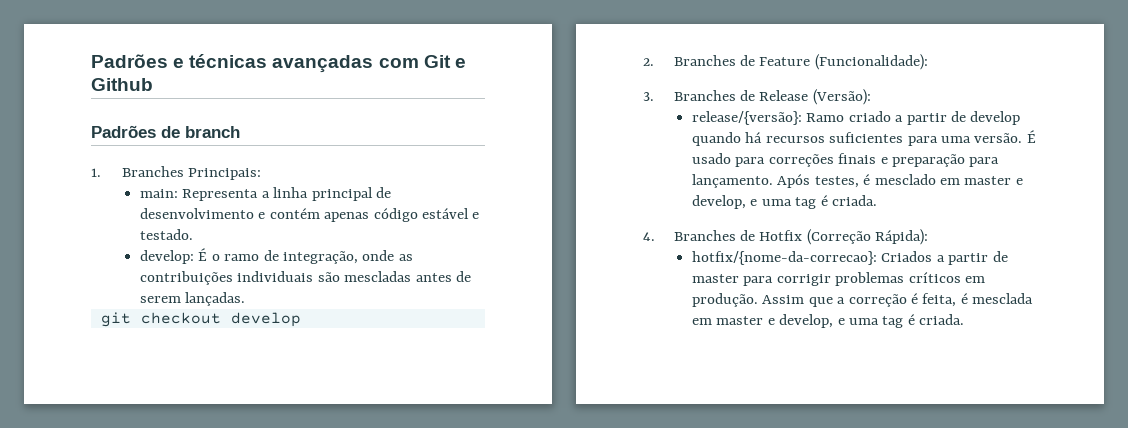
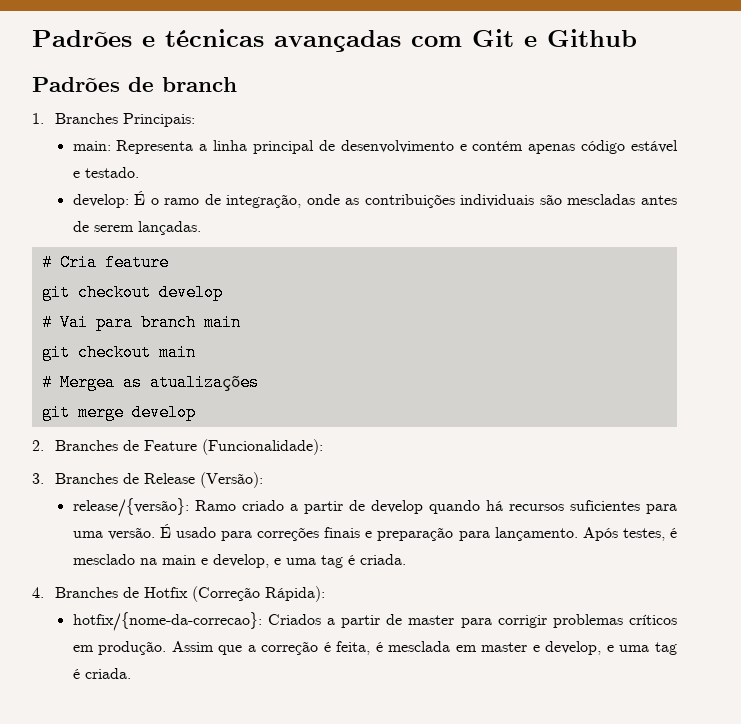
+ # Cria feature
+ # Vai para branch main
+ git checkout main
+ # Mergea as atualizações
+ git merge develop
- Após testes, é mesclado em master e develop, e uma tag é criada.
+ Após testes, é mesclado na main e develop, e uma tag é criada.

